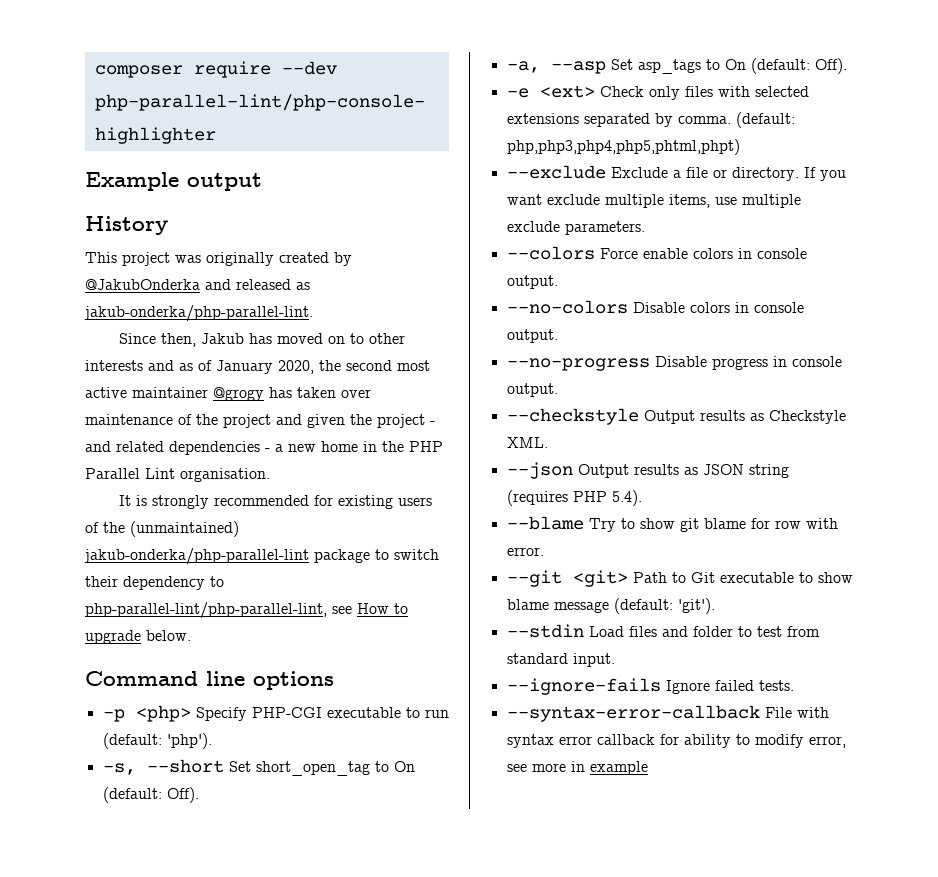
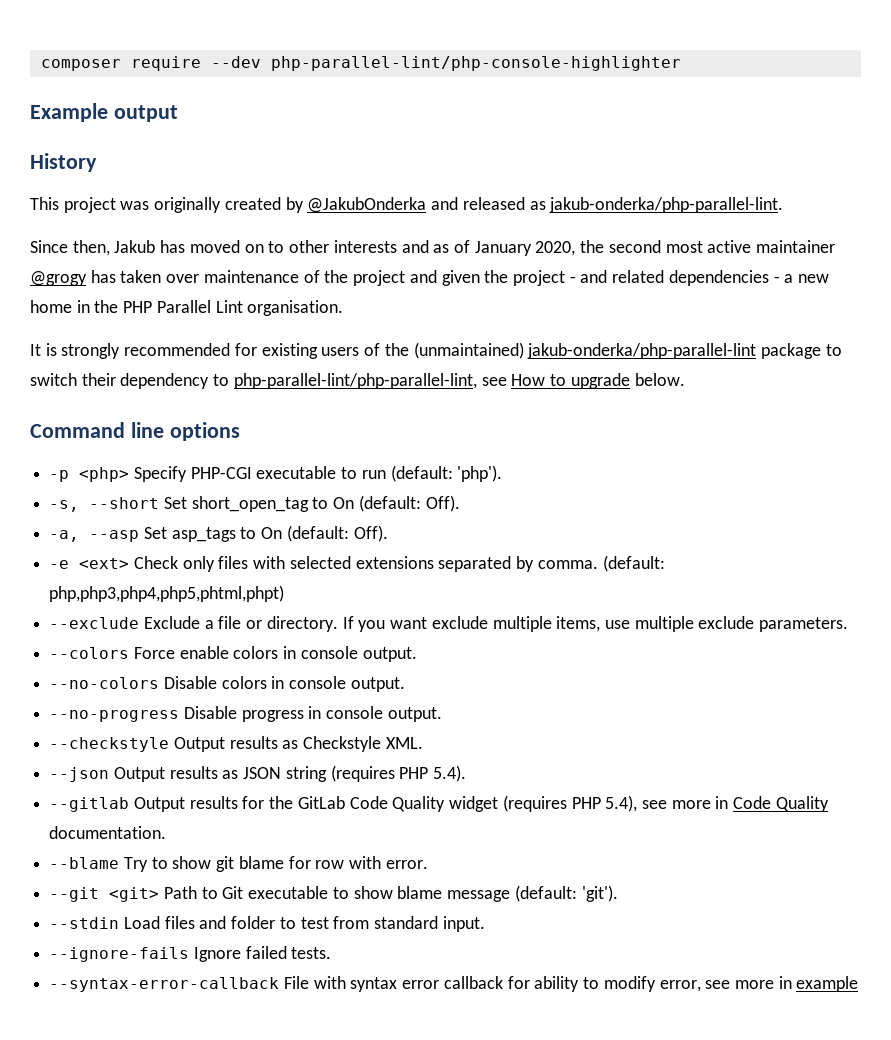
+ --gitlab Output results for the GitLab Code Quality widget (requires PHP 5.4), see more in Code Quality documentation.

